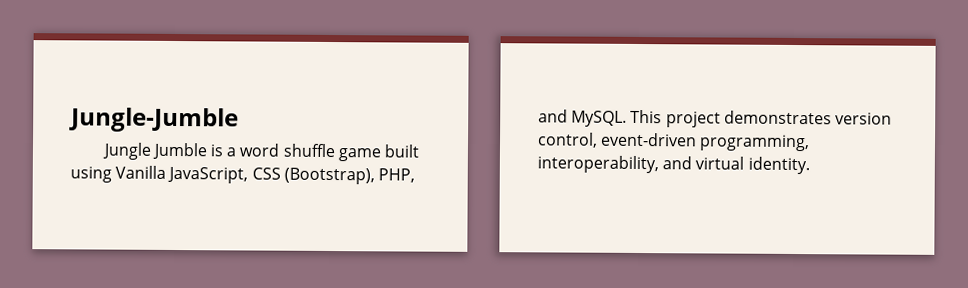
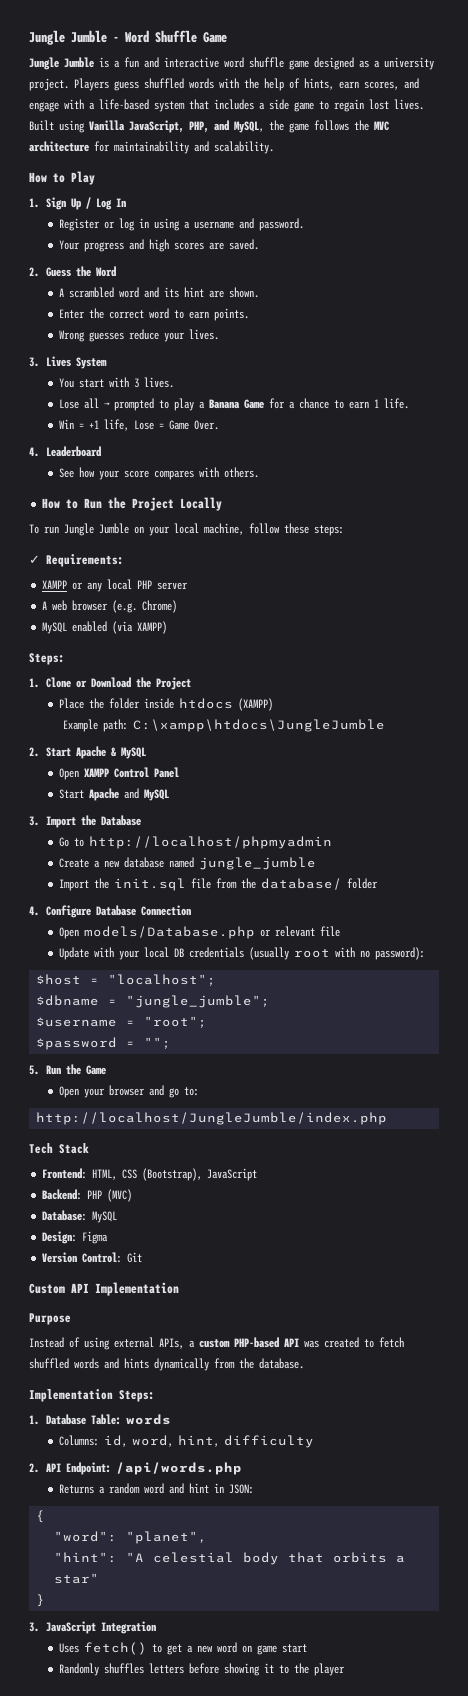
- Jungle-Jumble
- Jungle Jumble is a word shuffle game built using Vanilla JavaScript, CSS (Bootstrap), PHP, and MySQL. This project demonstrates version control, event-driven programming, interoperability, and virtual identity.
+ Jungle Jumble - Word Shuffle Game
+ Jungle Jumble is a fun and interactive word shuffle game designed as a university project. Players guess shuffled words with the help of hints, earn scores, and engage with a life-based system that includes a side game to regain lost lives. Built using Vanilla JavaScript, PHP, and MySQL, the game follows the MVC architecture for maintainability and scalability.
+ How to Play
+ 1. Sign Up / Log In
+ Register or log in using a username and password.
+ Your progress and high scores are saved.
+ 2. Guess the Word
+ A scrambled word and its hint are shown.
+ Enter the correct word to earn points.
+ Wrong guesses reduce your lives.
+ 3. Lives System
+ You start with 3 lives.
+ Lose all → prompted to play a Banana Game for a chance to earn 1 life.
+ Win = +1 life, Lose = Game Over.
+ 4. Leaderboard
+ See how your score compares with others.
+ How to Run the Project Locally
+ To run Jungle Jumble on your local machine, follow these steps:
+ ✓ Requirements:
+ XAMPP or any local PHP server
+ A web browser (e.g. Chrome)
+ MySQL enabled (via XAMPP)
+ Steps:
+ 1. Clone or Download the Project
+ Place the folder inside htdocs (XAMPP)
+ Example path: C:\xampp\htdocs\JungleJumble
+ 2. Start Apache & MySQL
+ Open XAMPP Control Panel
+ Start Apache and MySQL
+ 3. Import the Database
+ Go to http://localhost/phpmyadmin
+ Create a new database named jungle_jumble
+ Import the init.sql file from the database/ folder
+ 4. Configure Database Connection
+ Open models/Database.php or relevant file
+ Update with your local DB credentials (usually root with no password):
+ $host = "localhost";
+ $dbname = "jungle_jumble";
+ $username = "root";
+ $password = "";
+ 5. Run the Game
+ Open your browser and go to:
+ http://localhost/JungleJumble/index.php
+ Tech Stack
+ Frontend: HTML, CSS (Bootstrap), JavaScript
+ Backend: PHP (MVC)
+ Database: MySQL
+ Design: Figma
+ Version Control: Git
+ Custom API Implementation
+ Purpose
+ Instead of using external APIs, a custom PHP-based API was created to fetch shuffled words and hints dynamically from the database.
+ Implementation Steps:
+ 1. Database Table: words
+ Columns: id, word, hint, difficulty
+ 2. API Endpoint: /api/words.php
+ Returns a random word and hint in JSON:
+ {
+ "word": "planet",
+ "hint": "A celestial body that orbits a star"
+ }
+ 3. JavaScript Integration
+ Uses fetch() to get a new word on game start
+ Randomly shuffles letters before showing it to the player

